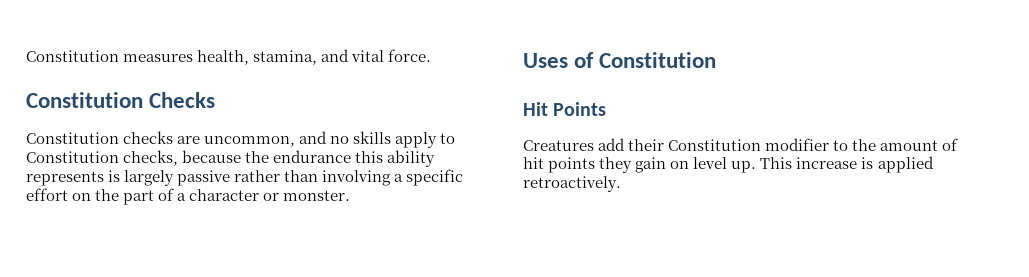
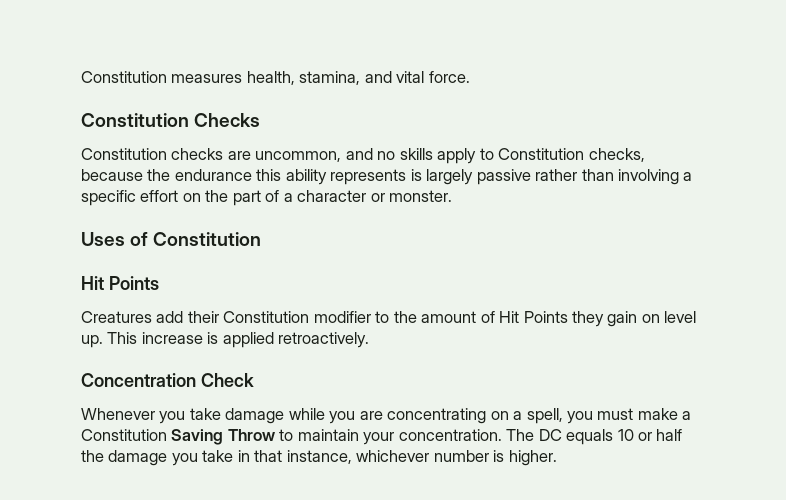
- Creatures add their Constitution modifier to the amount of hit points they gain on level up.
+ Creatures add their Constitution modifier to the amount of Hit Points they gain on level up.
+ Concentration Check
+ Whenever you take damage while you are concentrating on a spell, you must make a Constitution Saving Throw to maintain your concentration. The DC equals 10 or half the damage you take in that instance, whichever number is higher.

